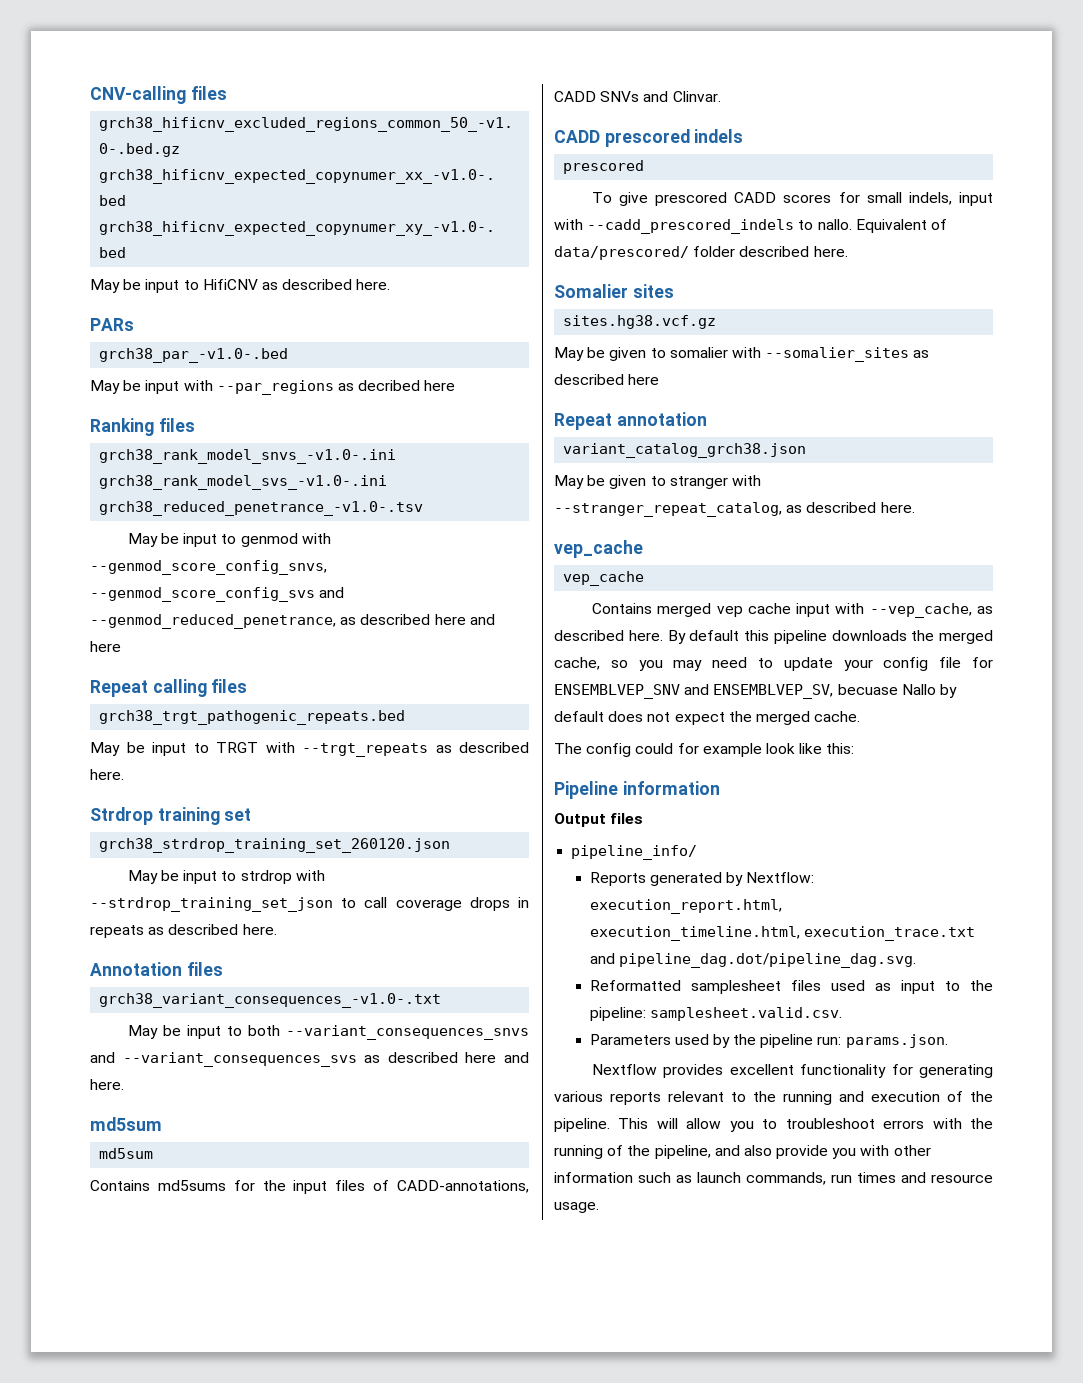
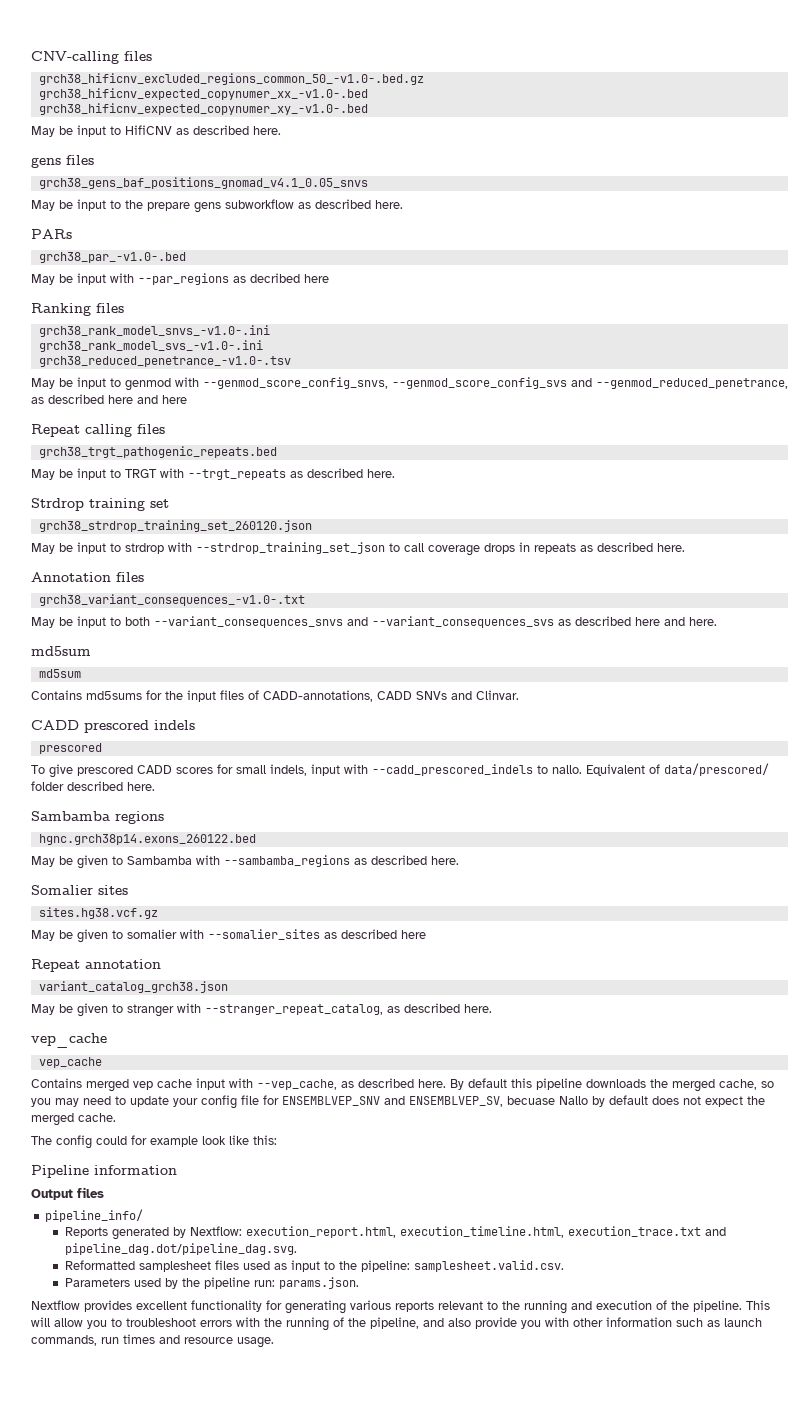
+ gens files
+ grch38_gens_baf_positions_gnomad_v4.1_0.05_snvs
+ May be input to the prepare gens subworkflow as described here.
+ Sambamba regions
+ hgnc.grch38p14.exons_260122.bed
+ May be given to Sambamba with --sambamba_regions as described here.

